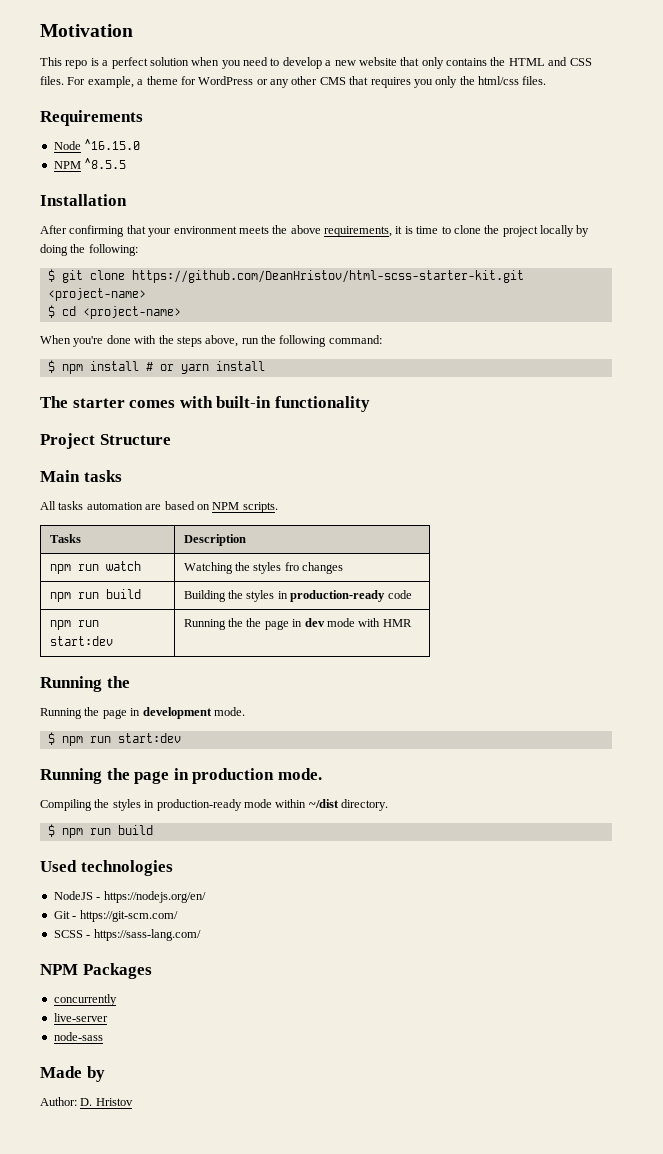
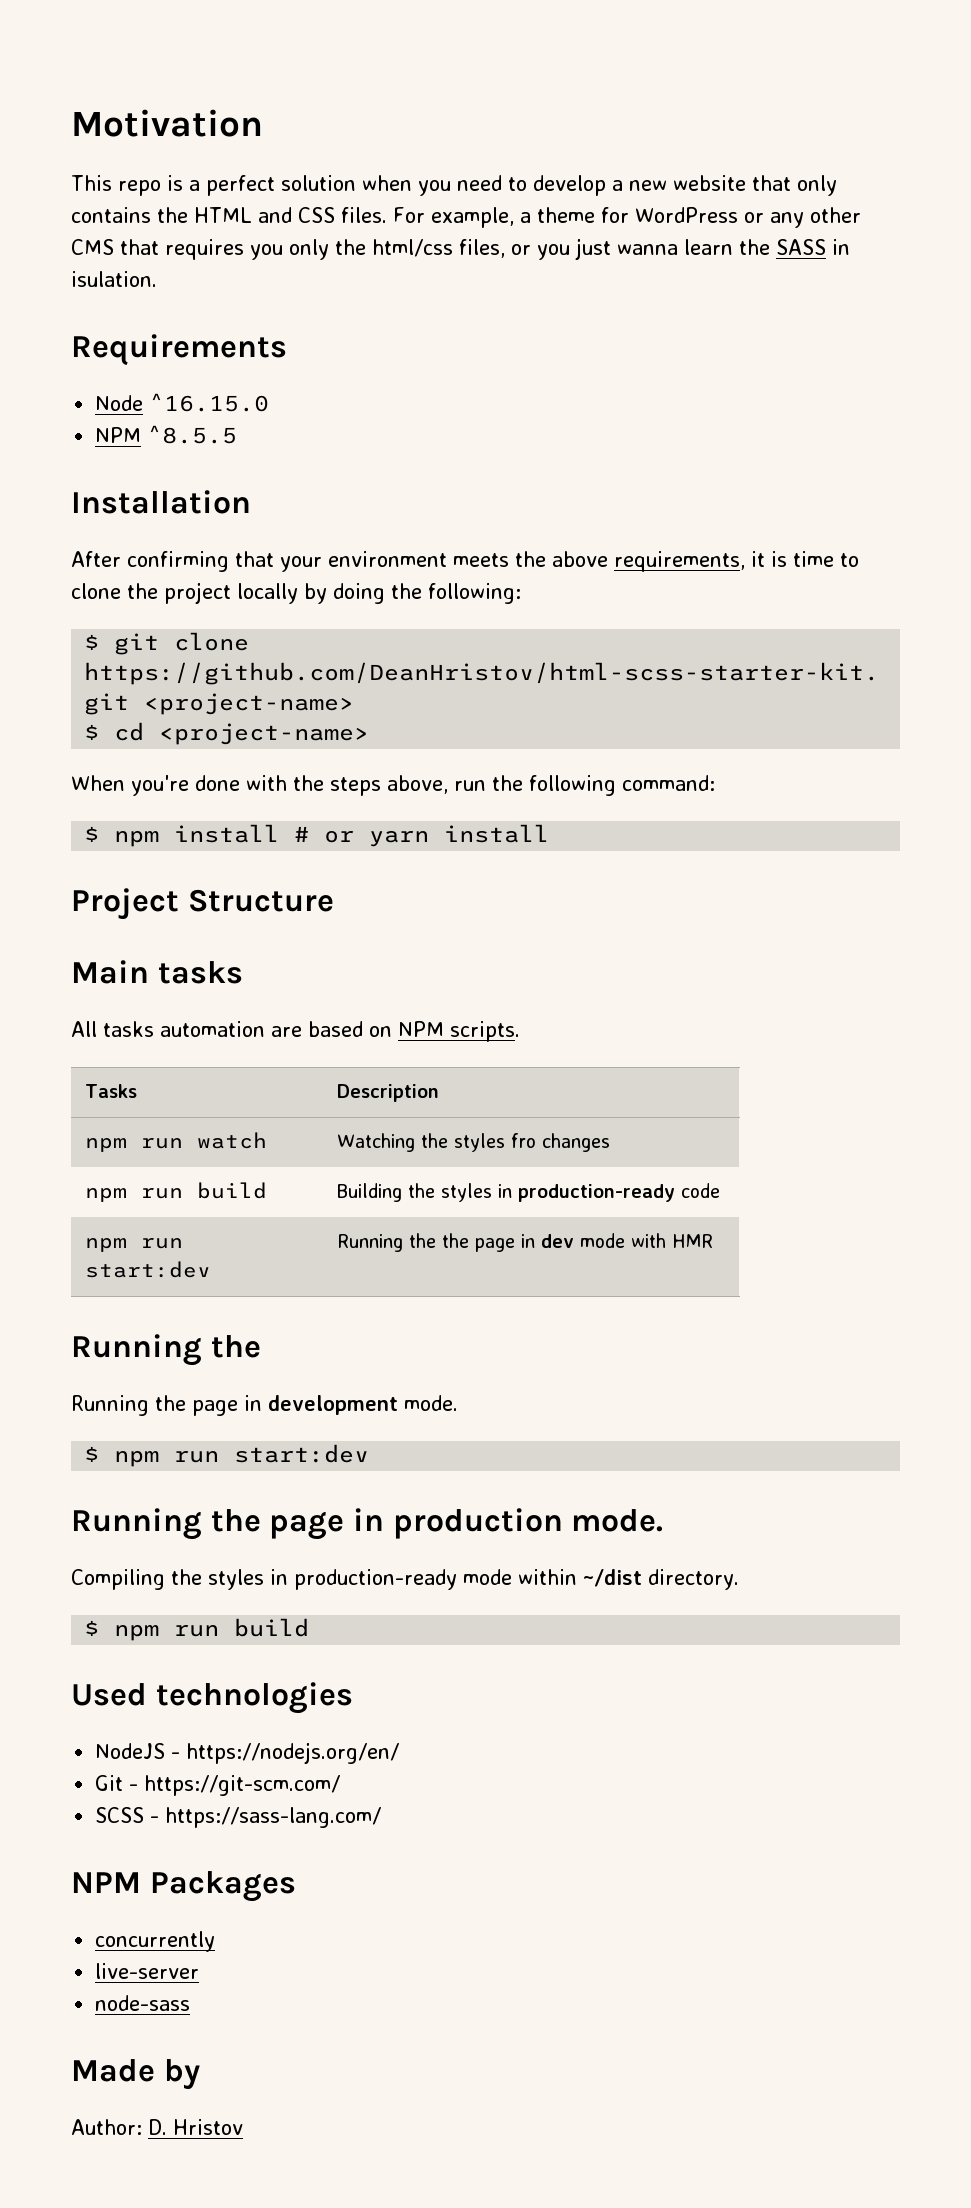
- For example, a theme for WordPress or any other CMS that requires you only the html/css files.
+ For example, a theme for WordPress or any other CMS that requires you only the html/css files, or you just wanna learn the SASS in isulation.
- The starter comes with built-in functionality

